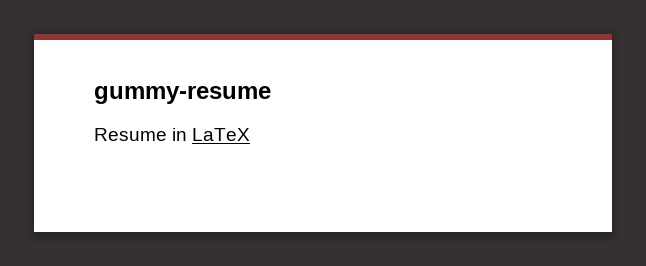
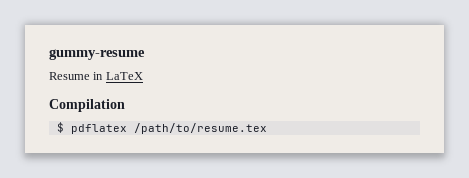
+ Compilation
+ $ pdflatex /path/to/resume.tex

